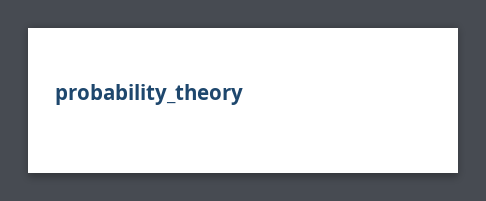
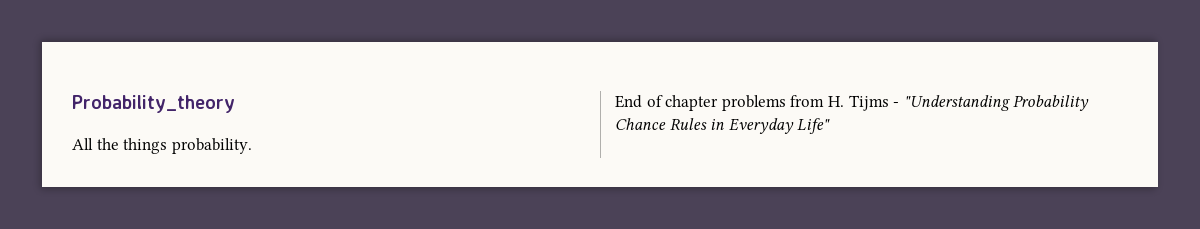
- probability_theory
+ Probability_theory
+ All the things probability.
+ End of chapter problems from H. Tijms - "Understanding Probability Chance Rules in Everyday Life"

